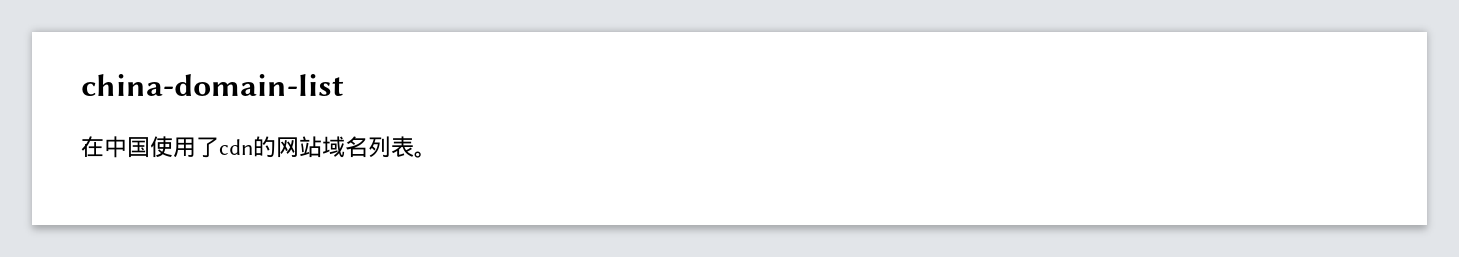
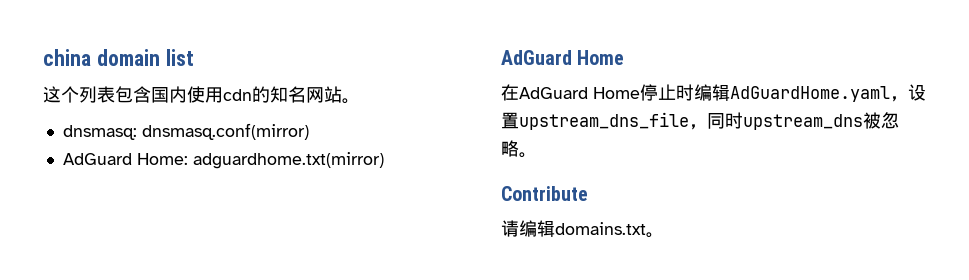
- china-domain-list
- 在中国使用了cdn的网站域名列表。
+ china domain list
+ 这个列表包含国内使用cdn的知名网站。
+ dnsmasq: dnsmasq.conf(mirror)
+ AdGuard Home: adguardhome.txt(mirror)
+ AdGuard Home
+ 在AdGuard Home停止时编辑AdGuardHome.yaml，设置upstream_dns_file，同时upstream_dns被忽略。
+ Contribute
+ 请编辑domains.txt。

